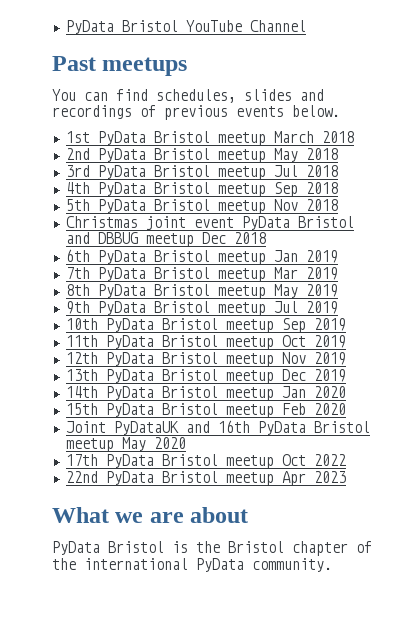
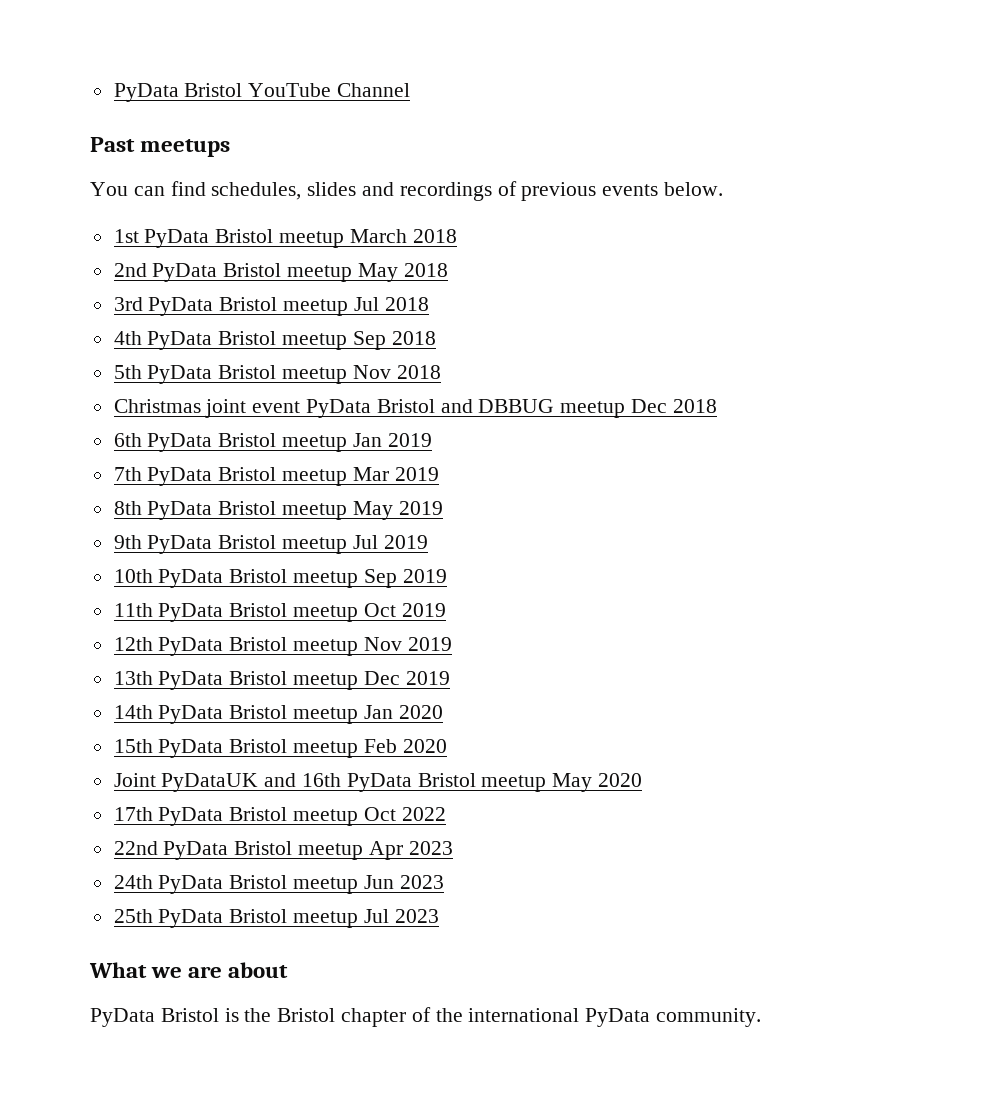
+ 24th PyData Bristol meetup Jun 2023
+ 25th PyData Bristol meetup Jul 2023

